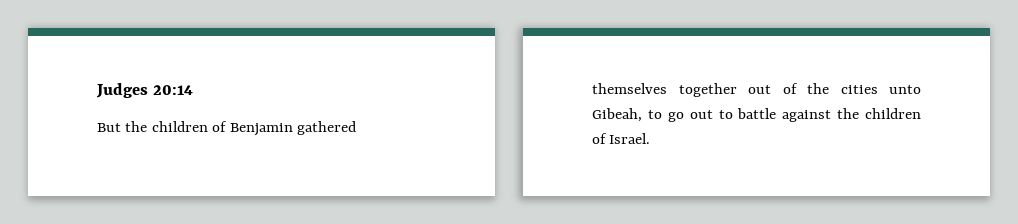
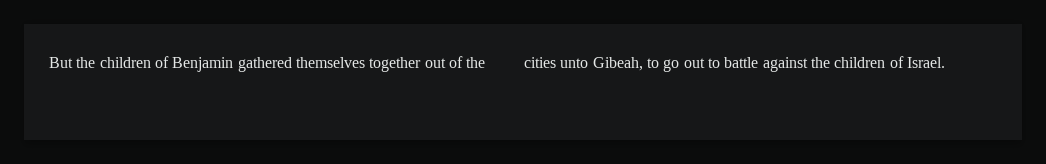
- Judges 20:14

